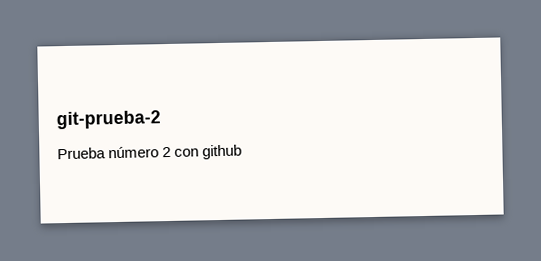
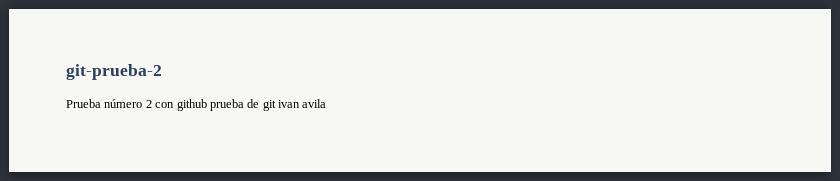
- Prueba número 2 con github
+ Prueba número 2 con github prueba de git ivan avila

